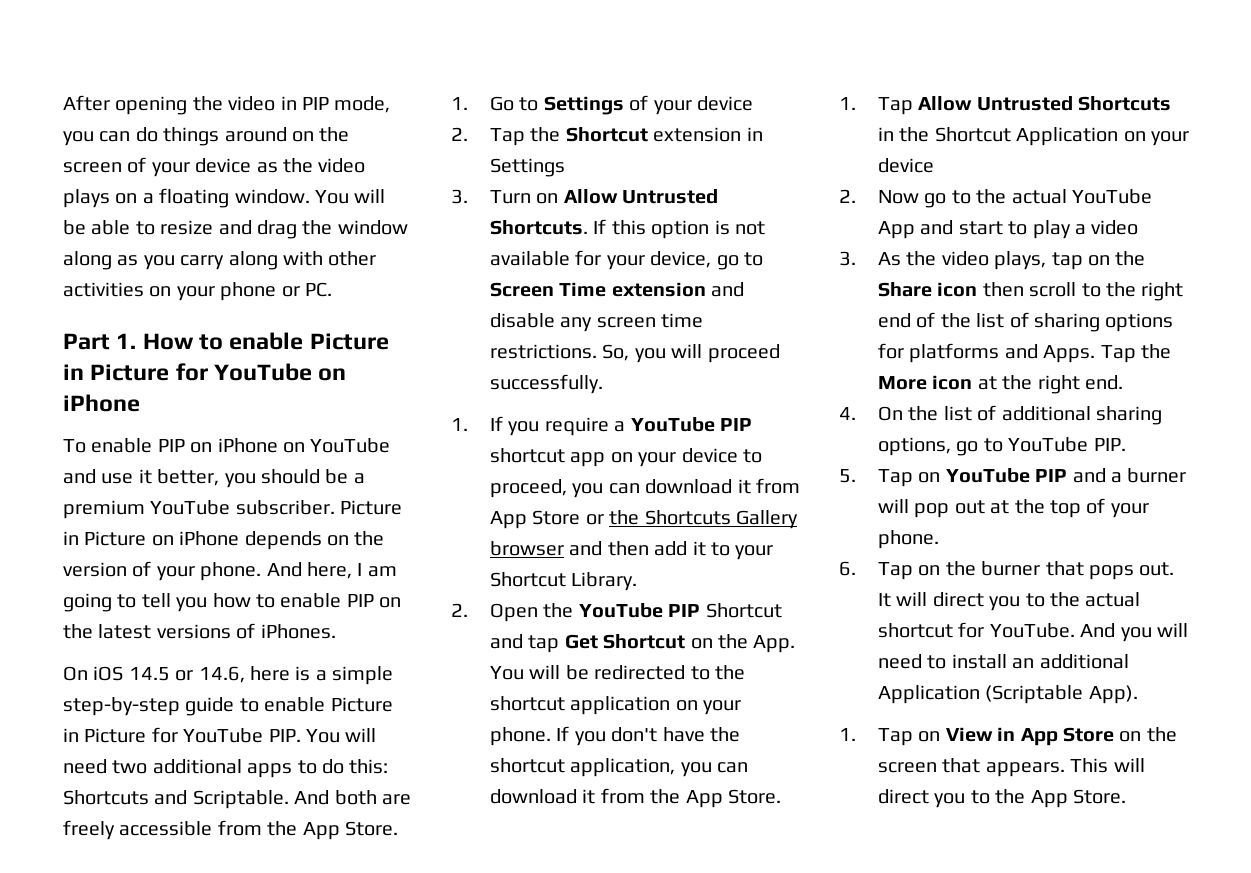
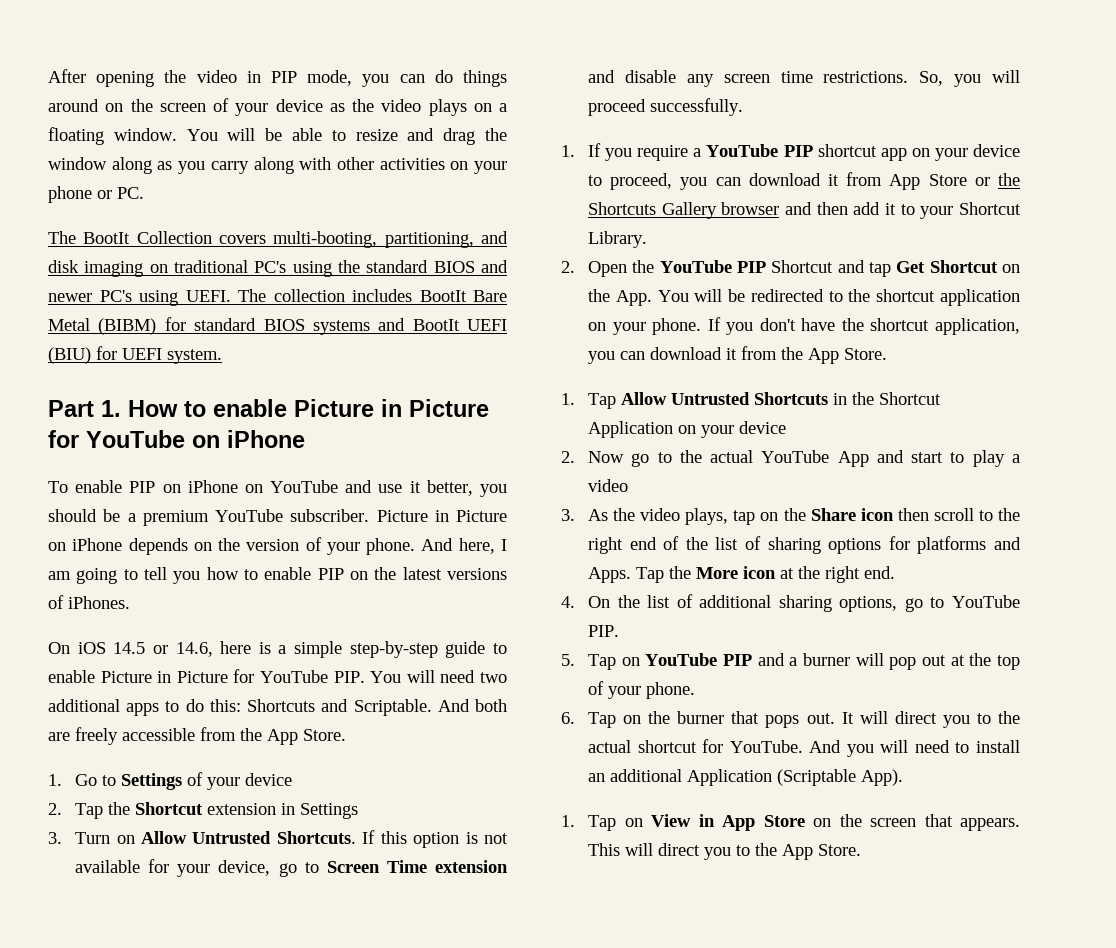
+ The BootIt Collection covers multi-booting, partitioning, and disk imaging on traditional PC's using the standard BIOS and newer PC's using UEFI. The collection includes BootIt Bare Metal (BIBM) for standard BIOS systems and BootIt UEFI (BIU) for UEFI system.

